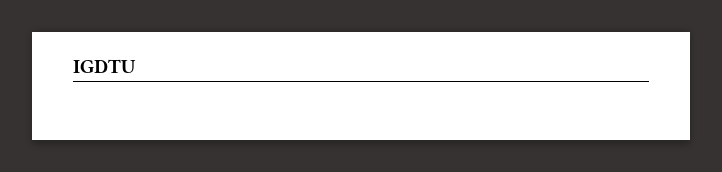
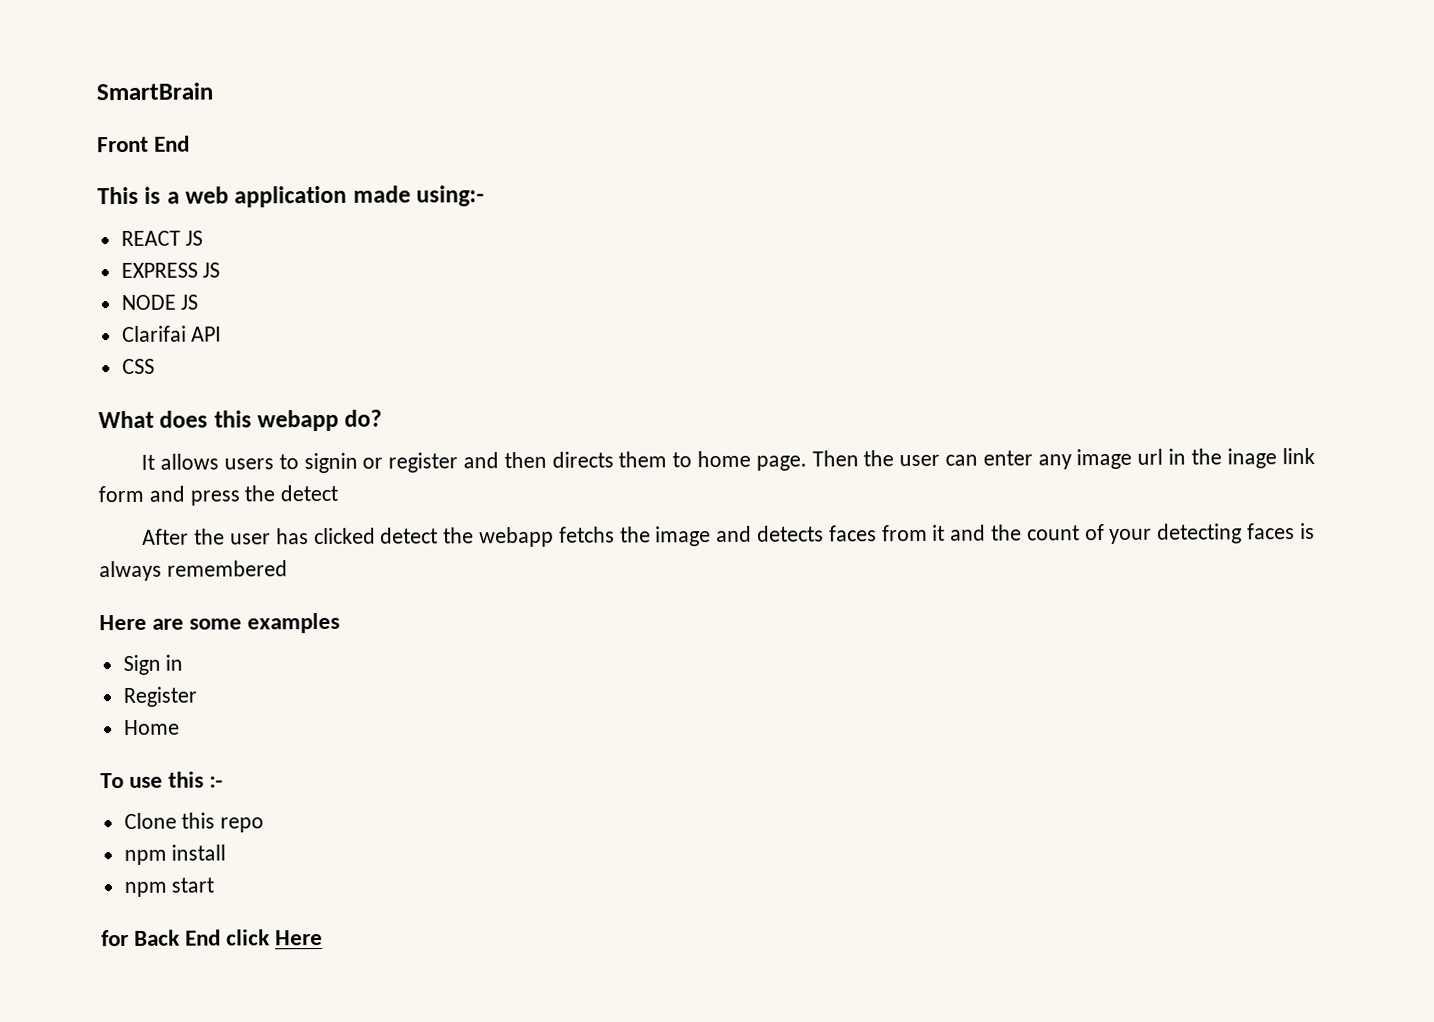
- IGDTU
+ SmartBrain
+ Front End
+ This is a web application made using:-
+ REACT JS
+ EXPRESS JS
+ NODE JS
+ Clarifai API
+ CSS
+ What does this webapp do?
+ It allows users to signin or register and then directs them to home page. Then the user can enter any image url in the inage link form and press the detect
+ After the user has clicked detect the webapp fetchs the image and detects faces from it and the count of your detecting faces is always remembered
+ Here are some examples
+ Sign in
+ Register
+ Home
+ To use this :-
+ Clone this repo
+ npm install
+ npm start
+ for Back End click Here

